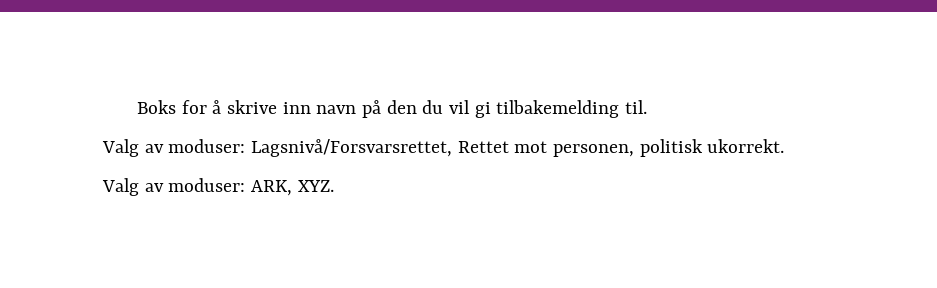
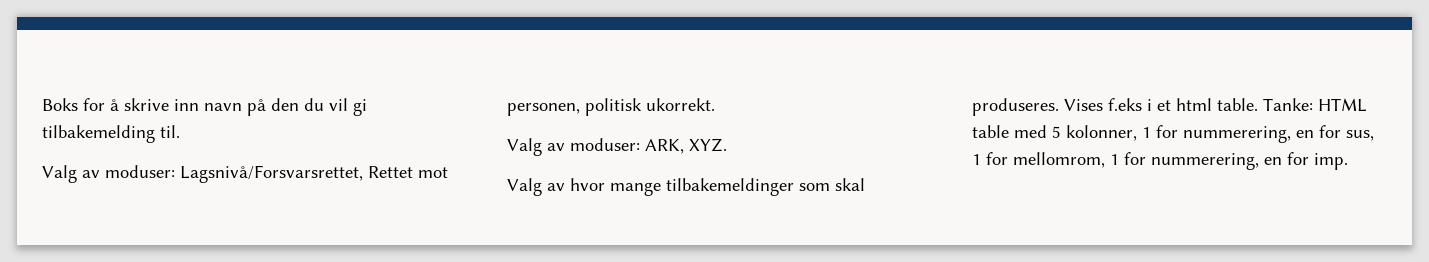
+ Valg av hvor mange tilbakemeldinger som skal produseres. Vises f.eks i et html table. Tanke: HTML table med 5 kolonner, 1 for nummerering, en for sus, 1 for mellomrom, 1 for nummerering, en for imp.

